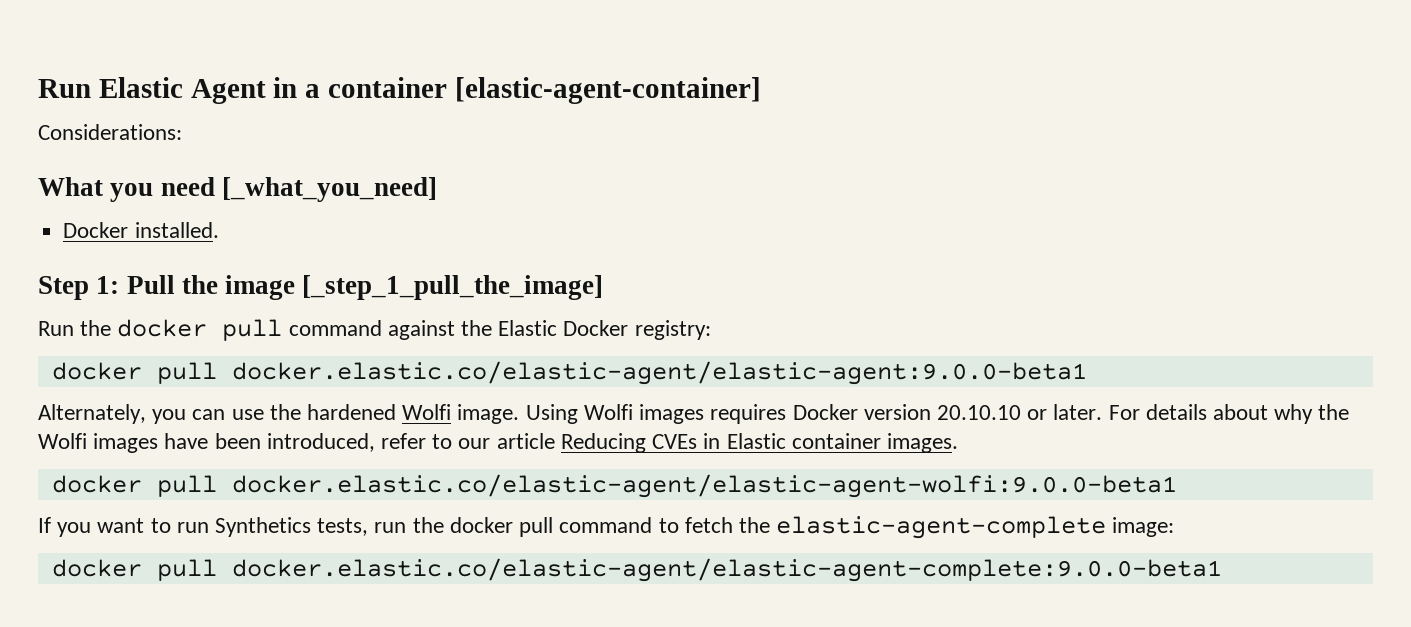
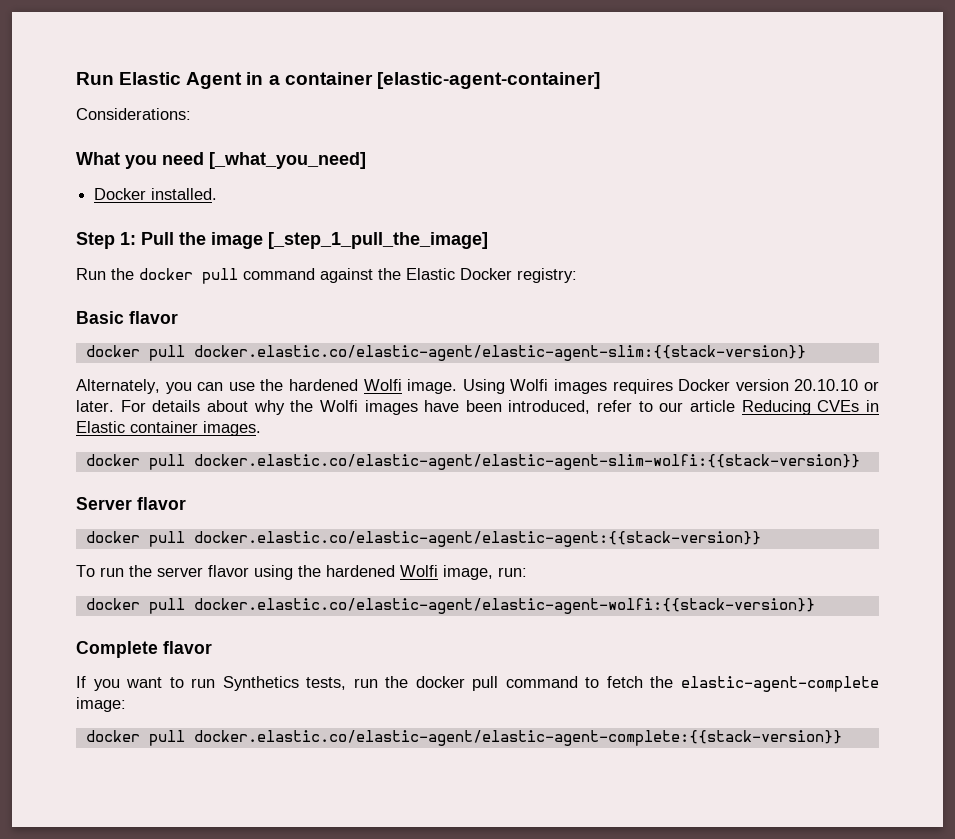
- docker pull docker.elastic.co/elastic-agent/elastic-agent:9.0.0-beta1
+ Basic flavor
+ docker pull docker.elastic.co/elastic-agent/elastic-agent-slim:{{stack-version}}
- docker pull docker.elastic.co/elastic-agent/elastic-agent-wolfi:9.0.0-beta1
+ docker pull docker.elastic.co/elastic-agent/elastic-agent-slim-wolfi:{{stack-version}}
+ Server flavor
+ docker pull docker.elastic.co/elastic-agent/elastic-agent:{{stack-version}}
+ To run the server flavor using the hardened Wolfi image, run:
+ docker pull docker.elastic.co/elastic-agent/elastic-agent-wolfi:{{stack-version}}
+ Complete flavor
- docker pull docker.elastic.co/elastic-agent/elastic-agent-complete:9.0.0-beta1
+ docker pull docker.elastic.co/elastic-agent/elastic-agent-complete:{{stack-version}}

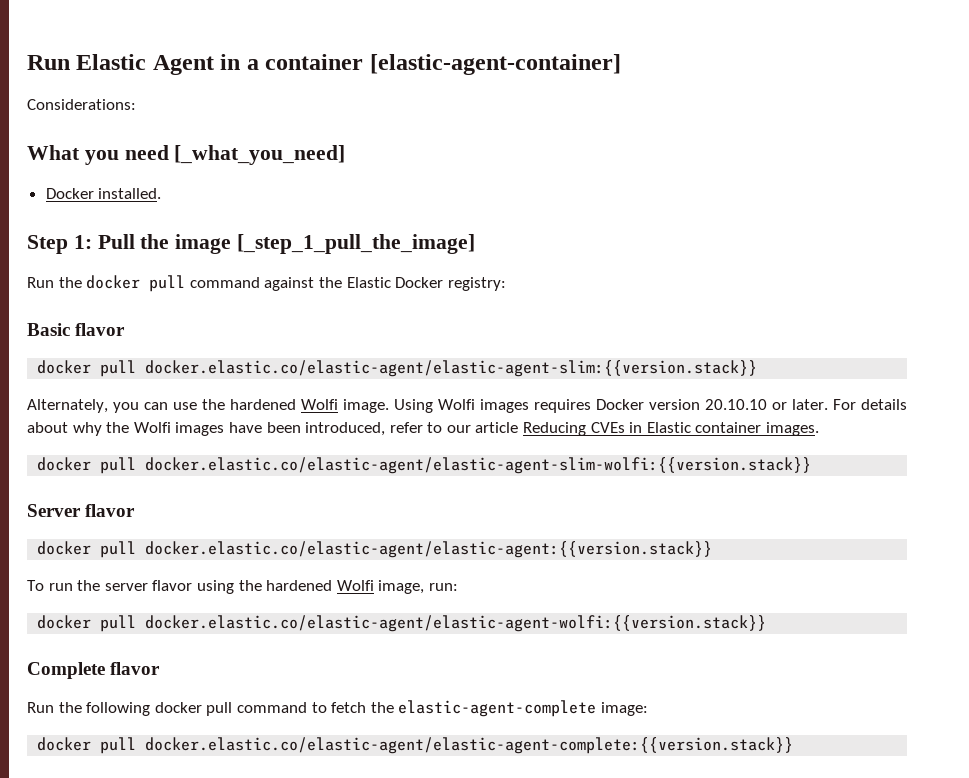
- docker pull docker.elastic.co/elastic-agent/elastic-agent-slim:{{stack-version}}
+ docker pull docker.elastic.co/elastic-agent/elastic-agent-slim:{{version.stack}}
- docker pull docker.elastic.co/elastic-agent/elastic-agent-slim-wolfi:{{stack-version}}
+ docker pull docker.elastic.co/elastic-agent/elastic-agent-slim-wolfi:{{version.stack}}
- docker pull docker.elastic.co/elastic-agent/elastic-agent:{{stack-version}}
+ docker pull docker.elastic.co/elastic-agent/elastic-agent:{{version.stack}}
- docker pull docker.elastic.co/elastic-agent/elastic-agent-wolfi:{{stack-version}}
+ docker pull docker.elastic.co/elastic-agent/elastic-agent-wolfi:{{version.stack}}
- If you want to run Synthetics tests, run the docker pull command to fetch the elastic-agent-complete image:
+ Run the following docker pull command to fetch the elastic-agent-complete image:
- docker pull docker.elastic.co/elastic-agent/elastic-agent-complete:{{stack-version}}
+ docker pull docker.elastic.co/elastic-agent/elastic-agent-complete:{{version.stack}}

